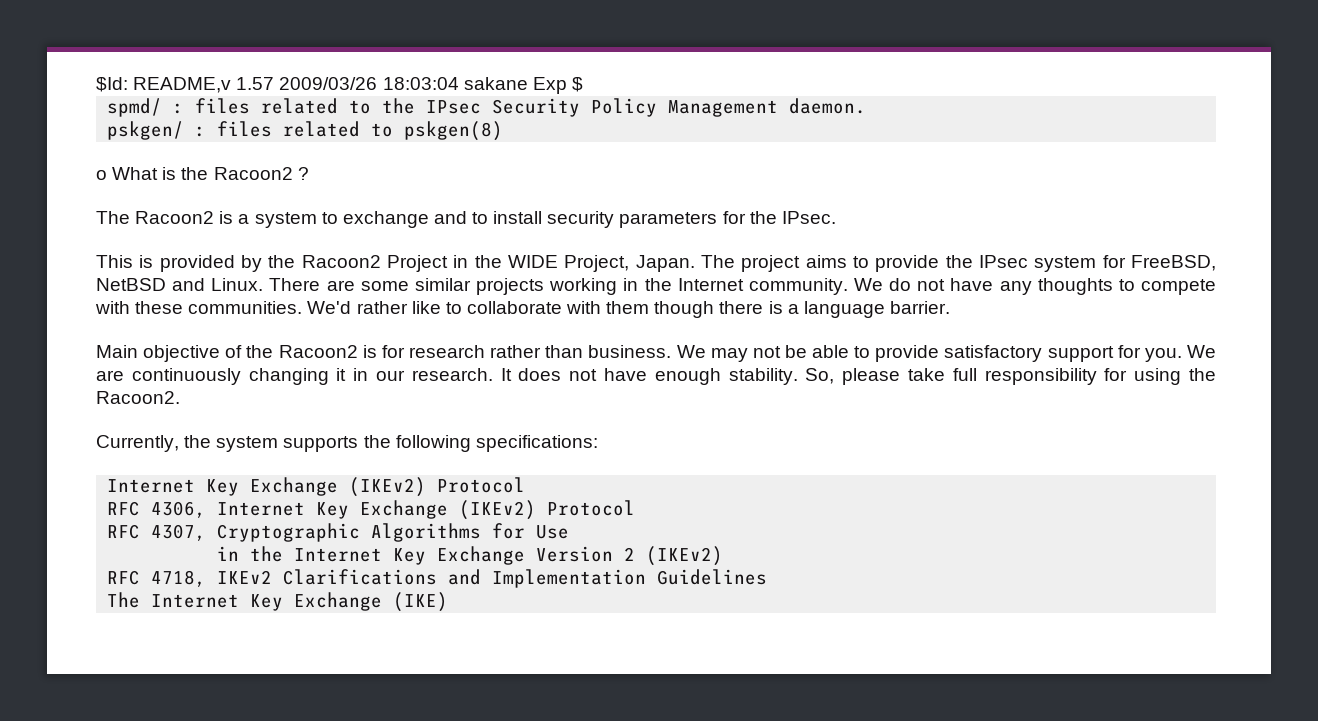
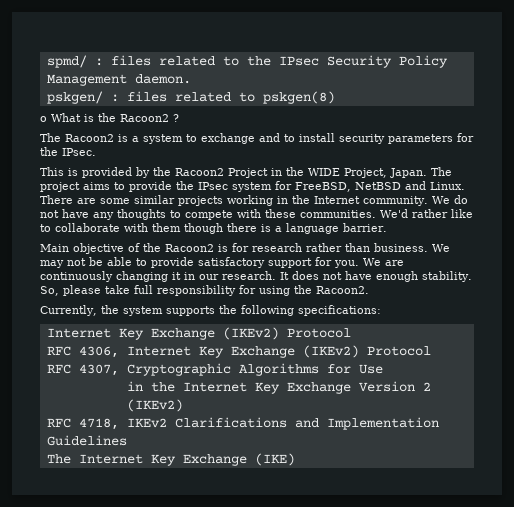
- $Id: README,v 1.57 2009/03/26 18:03:04 sakane Exp $

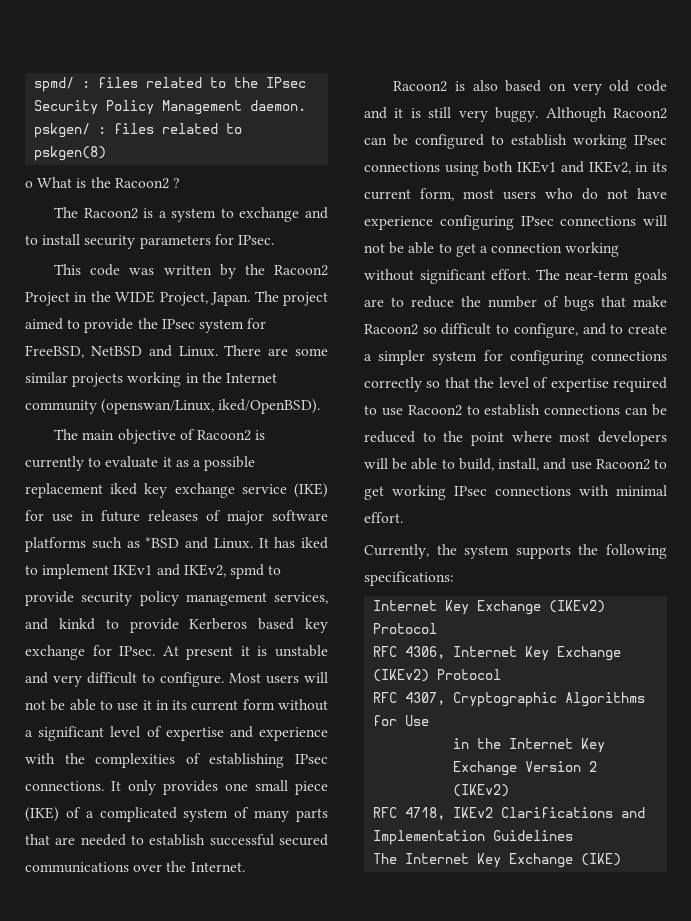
- The Racoon2 is a system to exchange and to install security parameters for the IPsec.
+ The Racoon2 is a system to exchange and to install security parameters for IPsec.
- This is provided by the Racoon2 Project in the WIDE Project, Japan.
+ This code was written by the Racoon2 Project in the WIDE Project, Japan.
- The project aims to provide the IPsec system for FreeBSD, NetBSD and Linux.
+ The project aimed to provide the IPsec system for FreeBSD, NetBSD and Linux.
- There are some similar projects working in the Internet community. We do not have any thoughts to compete with these communities. We'd rather like to collaborate with them though there is a language barrier.
- Main objective of the Racoon2 is for research rather than business. We may not be able to provide satisfactory support for you. We are continuously changing it in our research. It does not have enough stability. So, please take full responsibility for using the Racoon2.
+ There are some similar projects working in the Internet community (openswan/Linux, iked/OpenBSD).
+ The main objective of Racoon2 is currently to evaluate it as a possible replacement iked key exchange service (IKE) for use in future releases of major software platforms such as *BSD and Linux. It has iked to implement IKEv1 and IKEv2, spmd to provide security policy management services, and kinkd to provide Kerberos based key exchange for IPsec. At present it is unstable and very difficult to configure. Most users will not be able to use it in its current form without a significant level of expertise and experience with the complexities of establishing IPsec connections. It only provides one small piece (IKE) of a complicated system of many parts that are needed to establish successful secured communications over the Internet.
+ Racoon2 is also based on very old code and it is still very buggy. Although Racoon2 can be configured to establish working IPsec connections using both IKEv1 and IKEv2, in its current form, most users who do not have experience configuring IPsec connections will not be able to get a connection working without significant effort. The near-term goals are to reduce the number of bugs that make Racoon2 so difficult to configure, and to create a simpler system for configuring connections correctly so that the level of expertise required to use Racoon2 to establish connections can be reduced to the point where most developers will be able to build, install, and use Racoon2 to get working IPsec connections with minimal effort.

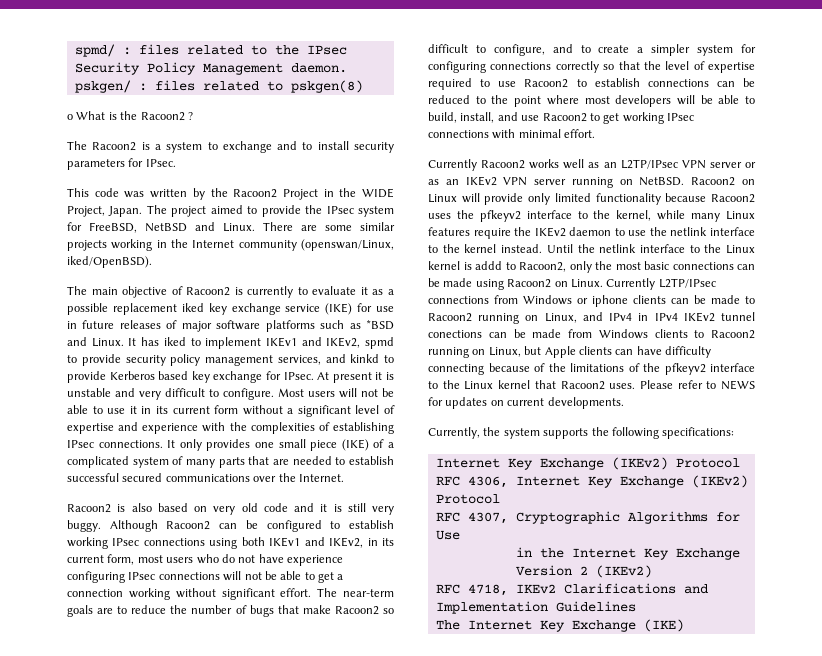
+ Currently Racoon2 works well as an L2TP/IPsec VPN server or as an IKEv2 VPN server running on NetBSD. Racoon2 on Linux will provide only limited functionality because Racoon2 uses the pfkeyv2 interface to the kernel, while many Linux features require the IKEv2 daemon to use the netlink interface to the kernel instead. Until the netlink interface to the Linux kernel is addd to Racoon2, only the most basic connections can be made using Racoon2 on Linux. Currently L2TP/IPsec connections from Windows or iphone clients can be made to Racoon2 running on Linux, and IPv4 in IPv4 IKEv2 tunnel conections can be made from Windows clients to Racoon2 running on Linux, but Apple clients can have difficulty connecting because of the limitations of the pfkeyv2 interface to the Linux kernel that Racoon2 uses. Please refer to NEWS for updates on current developments.

